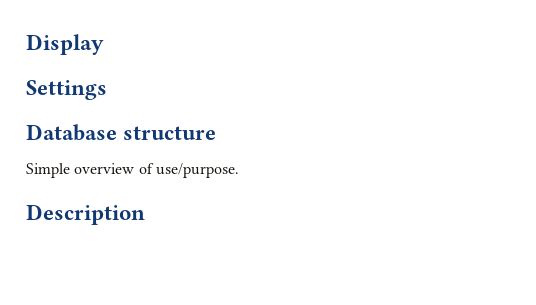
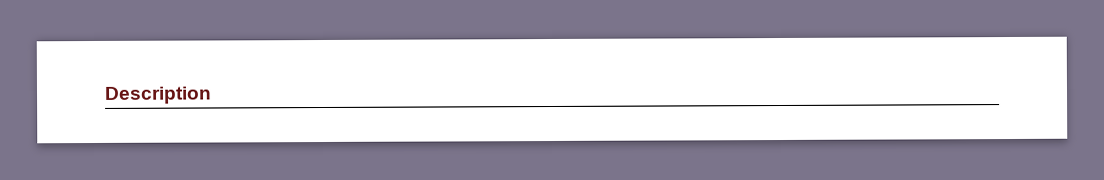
- Display
- Settings
- Database structure
- Simple overview of use/purpose.

